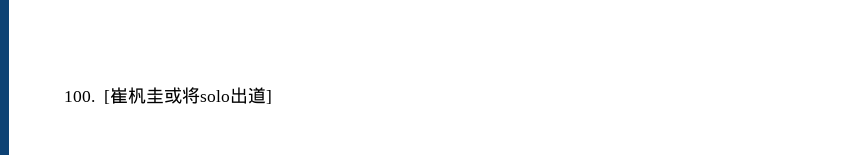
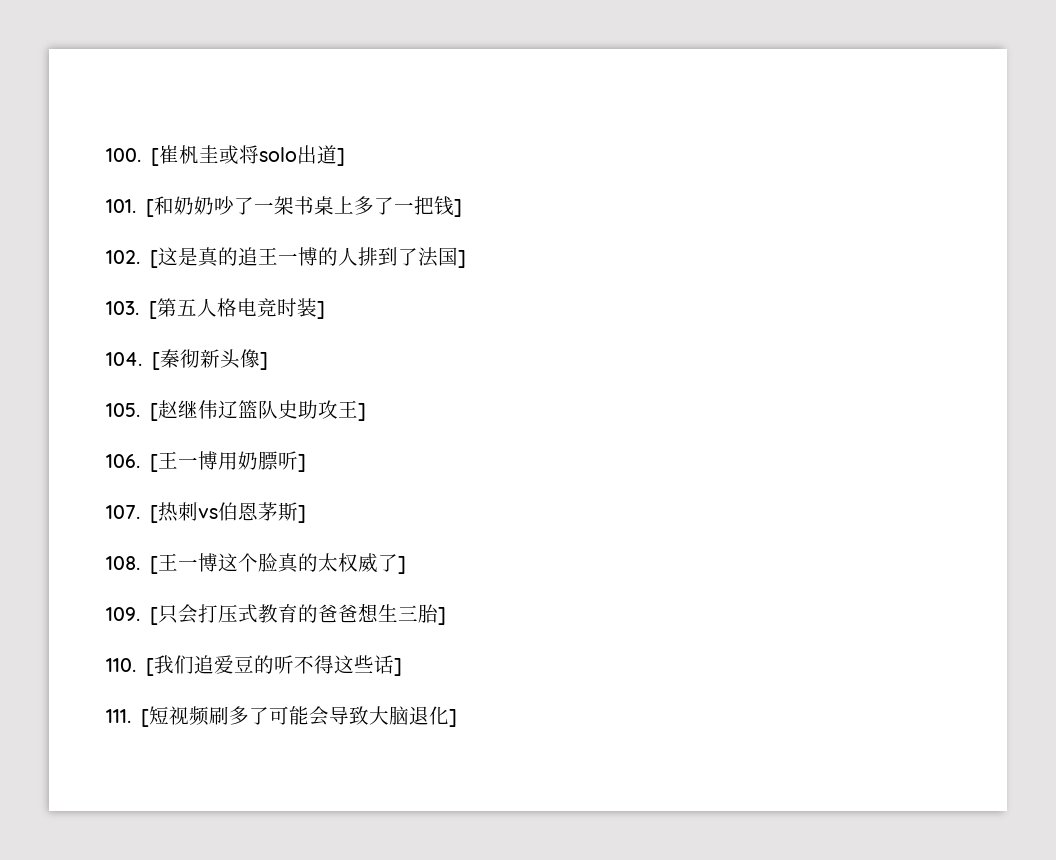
+ 101. [和奶奶吵了一架书桌上多了一把钱]
+ 102. [这是真的追王一博的人排到了法国]
+ 103. [第五人格电竞时装]
+ 104. [秦彻新头像]
+ 105. [赵继伟辽篮队史助攻王]
+ 106. [王一博用奶膘听]
+ 107. [热刺vs伯恩茅斯]
+ 108. [王一博这个脸真的太权威了]
+ 109. [只会打压式教育的爸爸想生三胎]
+ 110. [我们追爱豆的听不得这些话]
+ 111. [短视频刷多了可能会导致大脑退化]

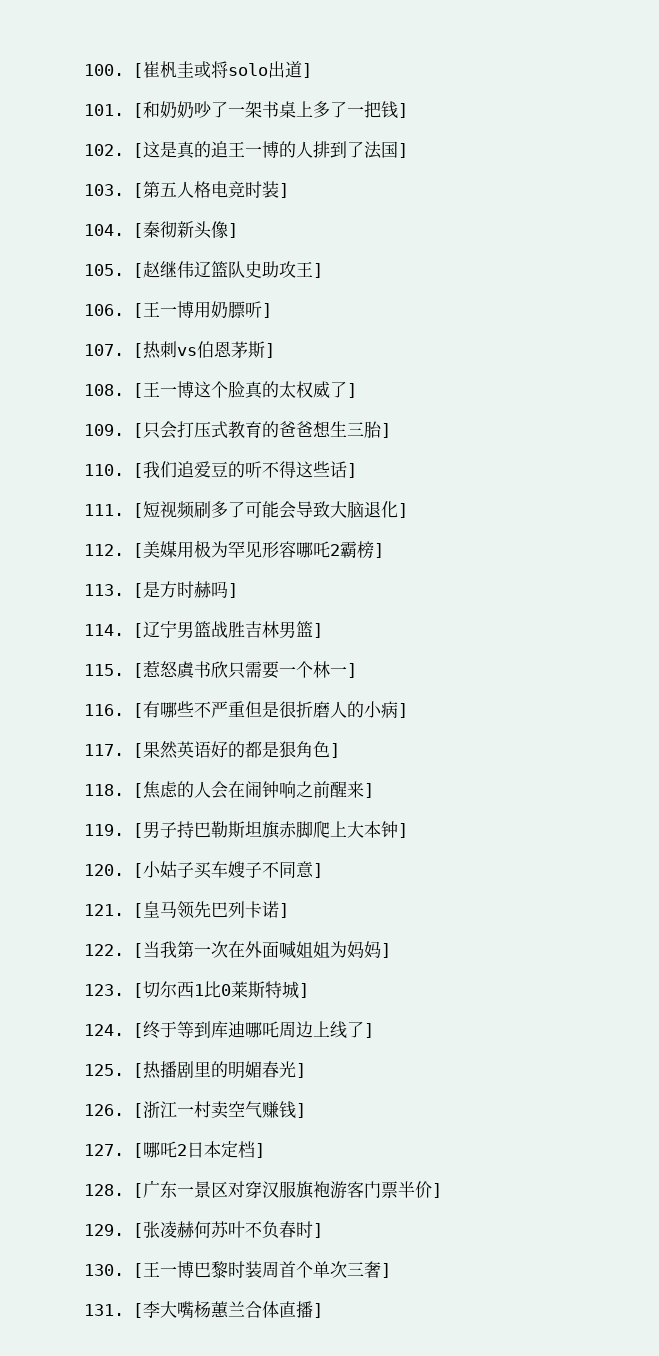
+ 112. [美媒用极为罕见形容哪吒2霸榜]
+ 113. [是方时赫吗]
+ 114. [辽宁男篮战胜吉林男篮]
+ 115. [惹怒虞书欣只需要一个林一]
+ 116. [有哪些不严重但是很折磨人的小病]
+ 117. [果然英语好的都是狠角色]
+ 118. [焦虑的人会在闹钟响之前醒来]
+ 119. [男子持巴勒斯坦旗赤脚爬上大本钟]
+ 120. [小姑子买车嫂子不同意]
+ 121. [皇马领先巴列卡诺]
+ 122. [当我第一次在外面喊姐姐为妈妈]
+ 123. [切尔西1比0莱斯特城]
+ 124. [终于等到库迪哪吒周边上线了]
+ 125. [热播剧里的明媚春光]
+ 126. [浙江一村卖空气赚钱]
+ 127. [哪吒2日本定档]
+ 128. [广东一景区对穿汉服旗袍游客门票半价]
+ 129. [张凌赫何苏叶不负春时]
+ 130. [王一博巴黎时装周首个单次三奢]
+ 131. [李大嘴杨蕙兰合体直播]

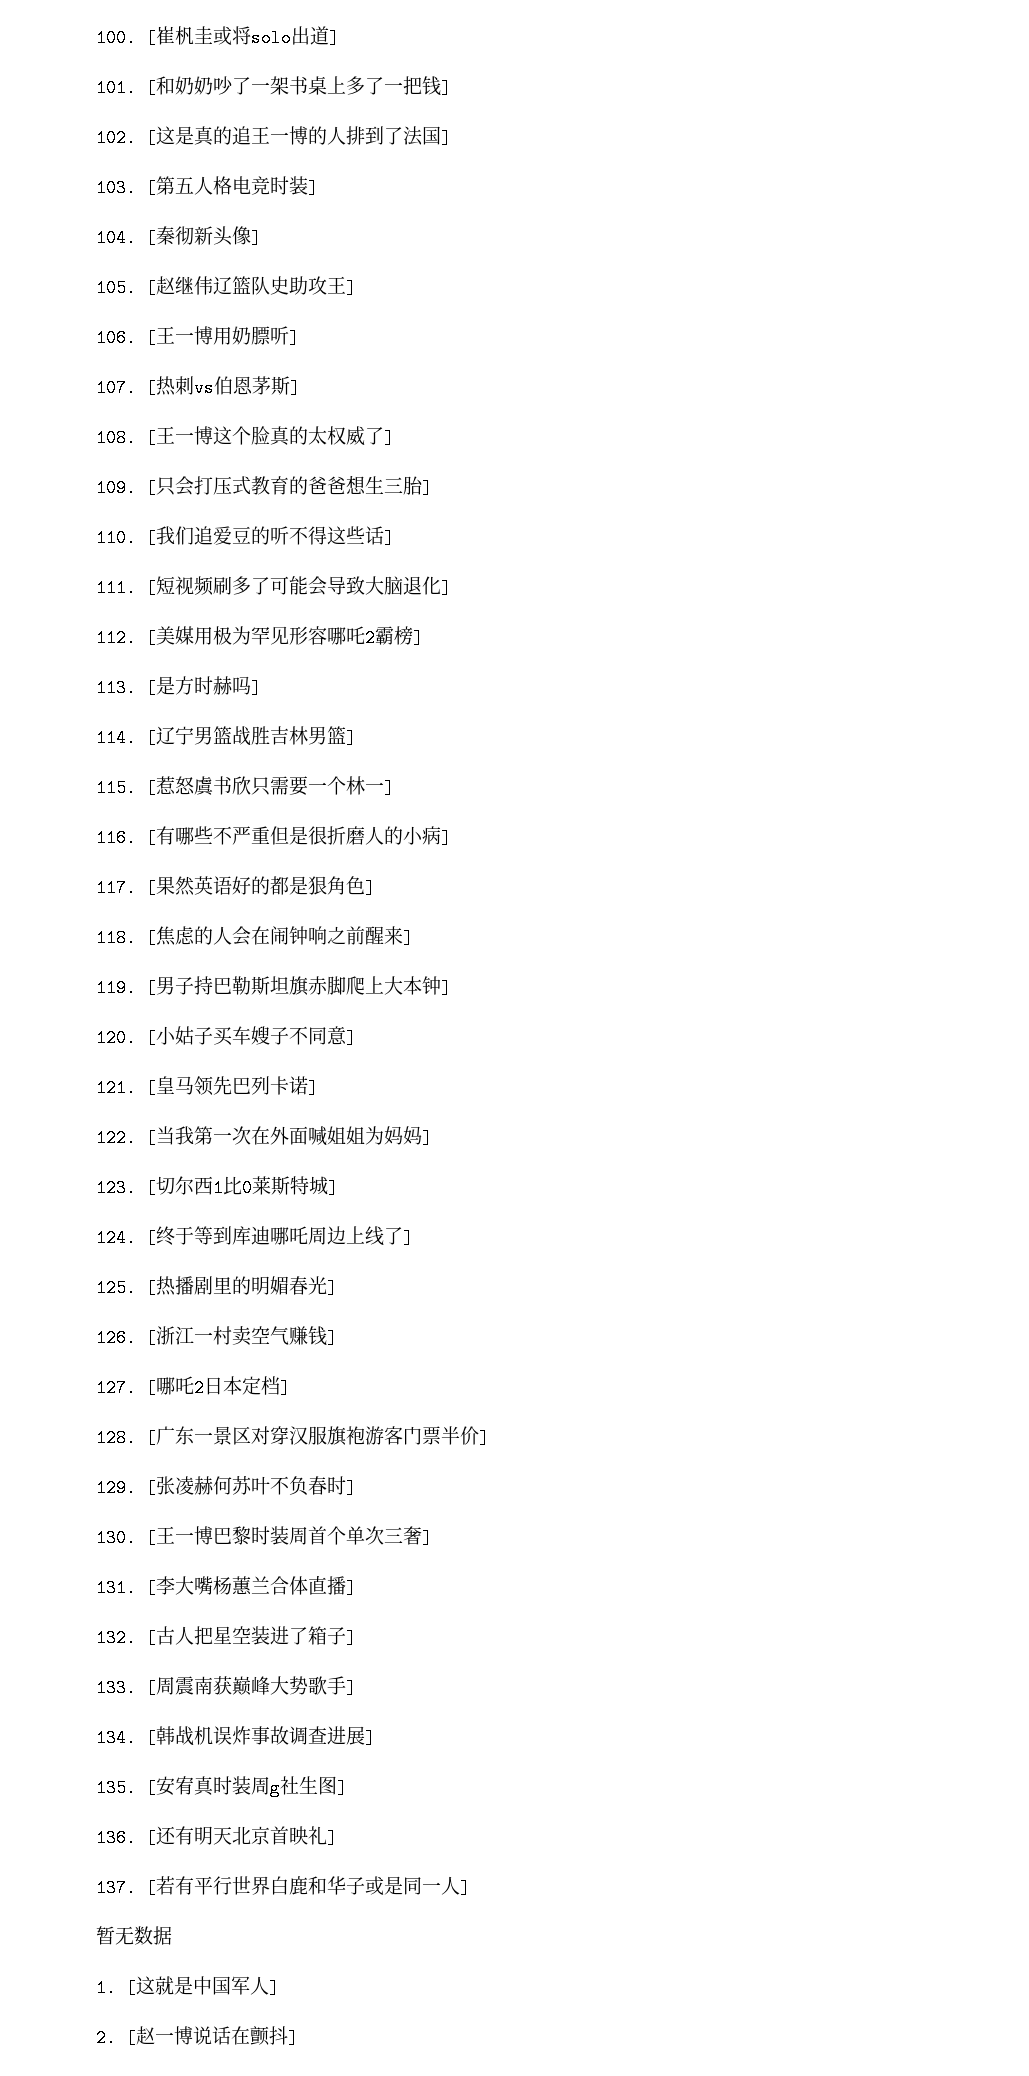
+ 132. [古人把星空装进了箱子]
+ 133. [周震南获巅峰大势歌手]
+ 134. [韩战机误炸事故调查进展]
+ 135. [安宥真时装周g社生图]
+ 136. [还有明天北京首映礼]
+ 137. [若有平行世界白鹿和华子或是同一人]
+ 暂无数据
+ 1. [这就是中国军人]
+ 2. [赵一博说话在颤抖]

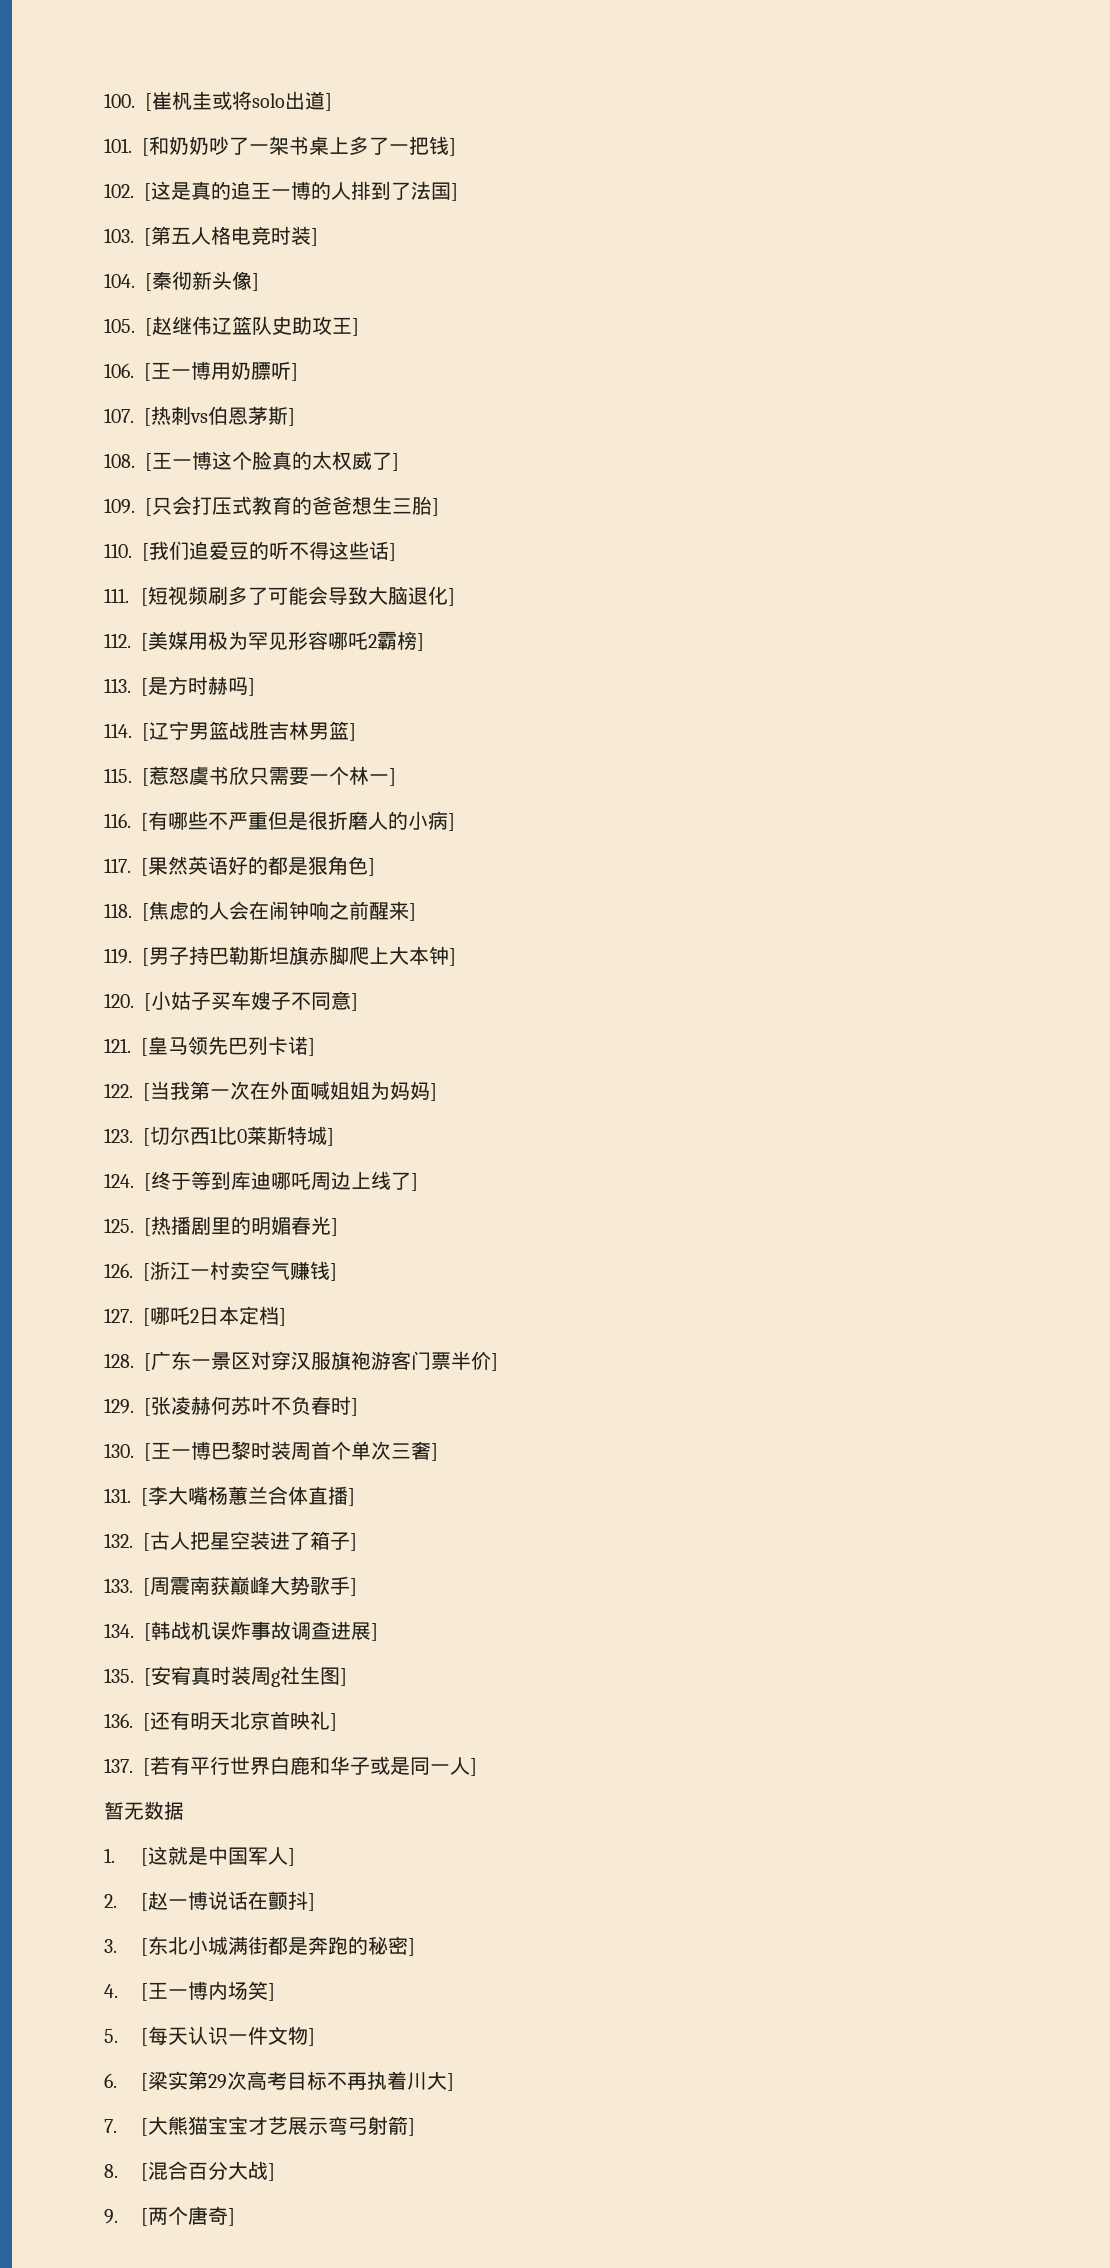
+ 3. [东北小城满街都是奔跑的秘密]
+ 4. [王一博内场笑]
+ 5. [每天认识一件文物]
+ 6. [梁实第29次高考目标不再执着川大]
+ 7. [大熊猫宝宝才艺展示弯弓射箭]
+ 8. [混合百分大战]
+ 9. [两个唐奇]

